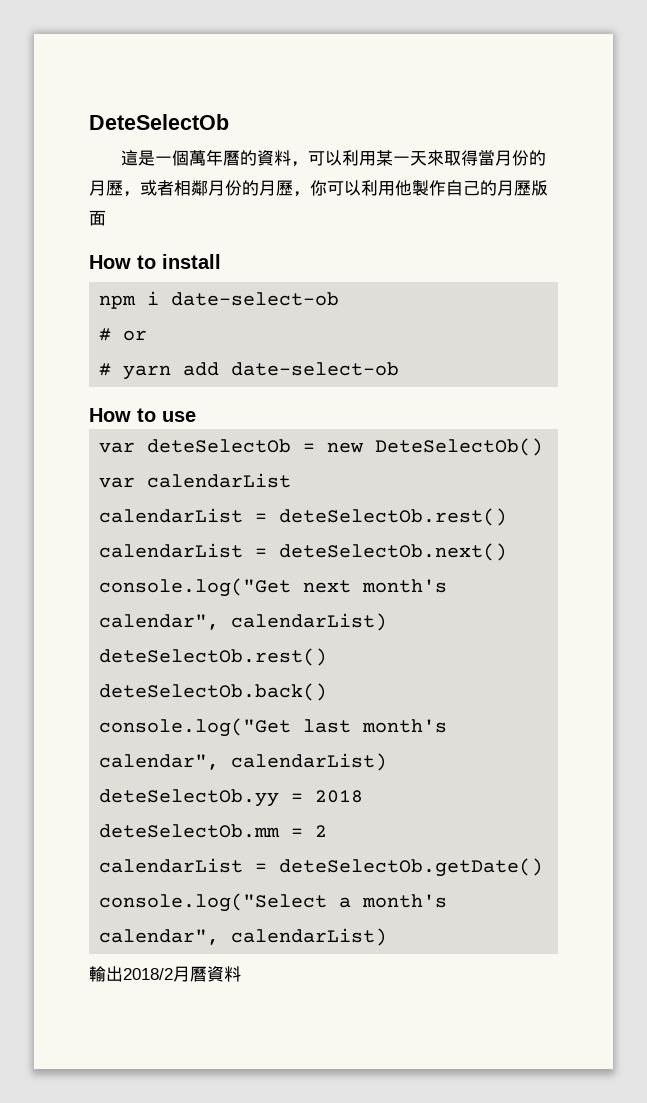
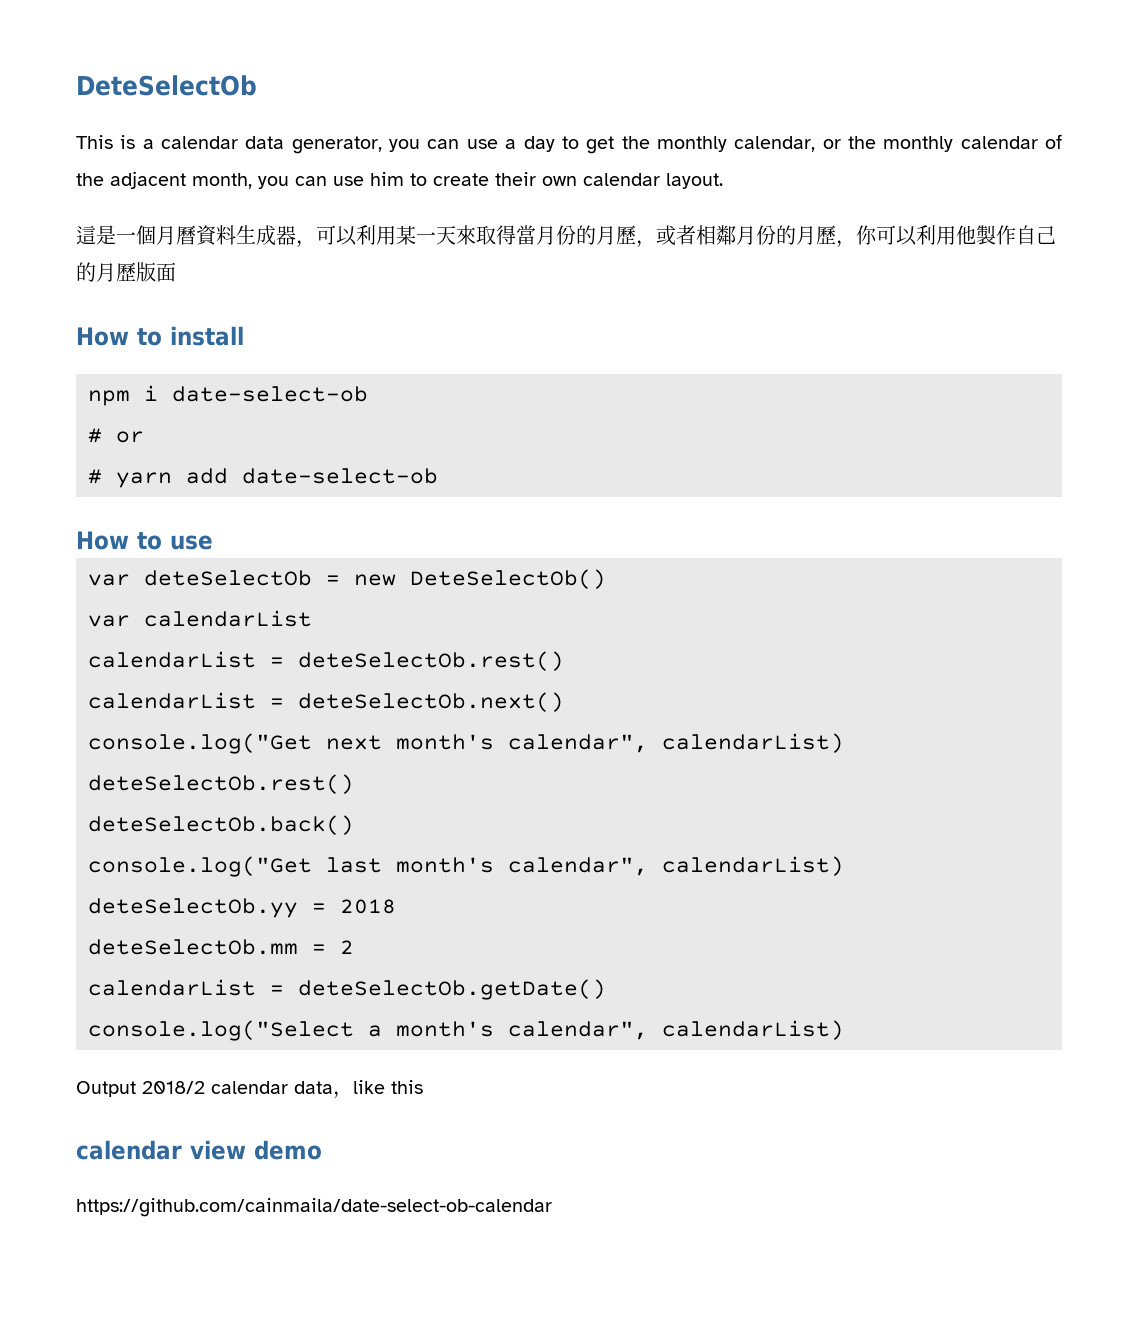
+ This is a calendar data generator, you can use a day to get the monthly calendar, or the monthly calendar of the adjacent month, you can use him to create their own calendar layout.
- 這是一個萬年曆的資料，可以利用某一天來取得當月份的月歷，或者相鄰月份的月歷，你可以利用他製作自己的月歷版面
+ 這是一個月曆資料生成器，可以利用某一天來取得當月份的月歷，或者相鄰月份的月歷，你可以利用他製作自己的月歷版面
- 輸出2018/2月曆資料
+ Output 2018/2 calendar data，like this
+ calendar view demo
+ https://github.com/cainmaila/date-select-ob-calendar

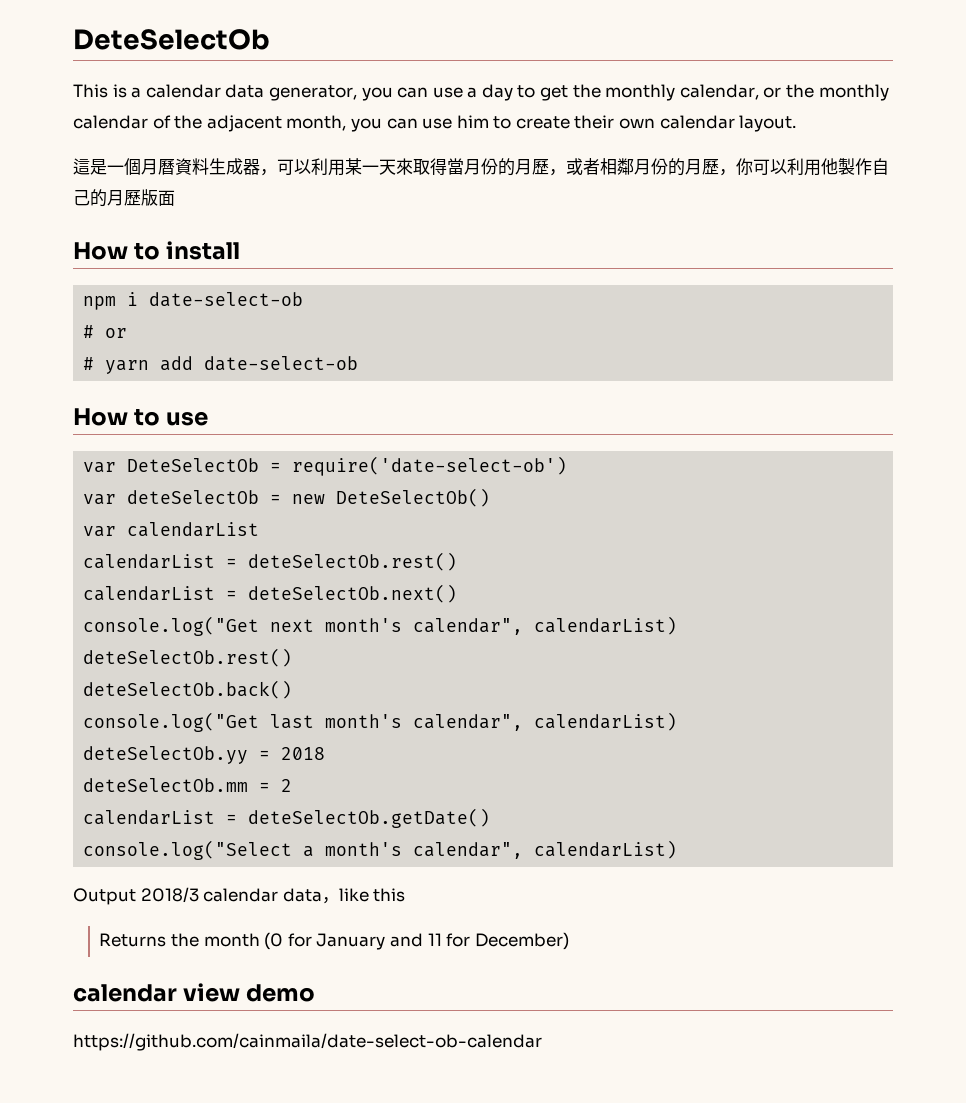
+ var DeteSelectOb = require('date-select-ob')
- Output 2018/2 calendar data，like this
+ Output 2018/3 calendar data，like this
+ Returns the month (0 for January and 11 for December)

